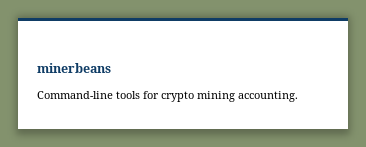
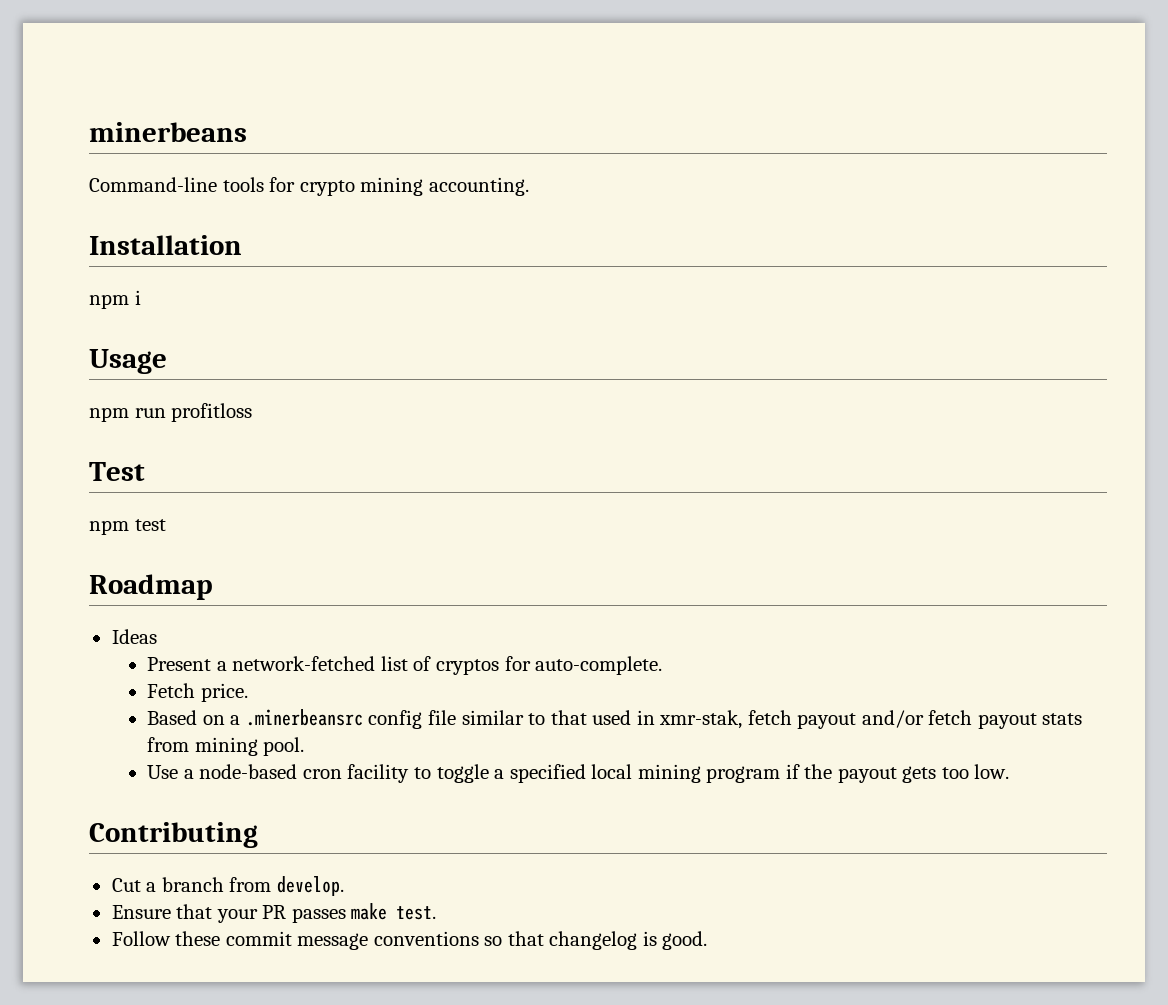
+ Installation
+ npm i
+ Usage
+ npm run profitloss
+ Test
+ npm test
+ Roadmap
+ Ideas
+ Present a network-fetched list of cryptos for auto-complete.
+ Fetch price.
+ Based on a .minerbeansrc config file similar to that used in xmr-stak, fetch payout and/or fetch payout stats from mining pool.
+ Use a node-based cron facility to toggle a specified local mining program if the payout gets too low.
+ Contributing
+ Cut a branch from develop.
+ Ensure that your PR passes make test.
+ Follow these commit message conventions so that changelog is good.

